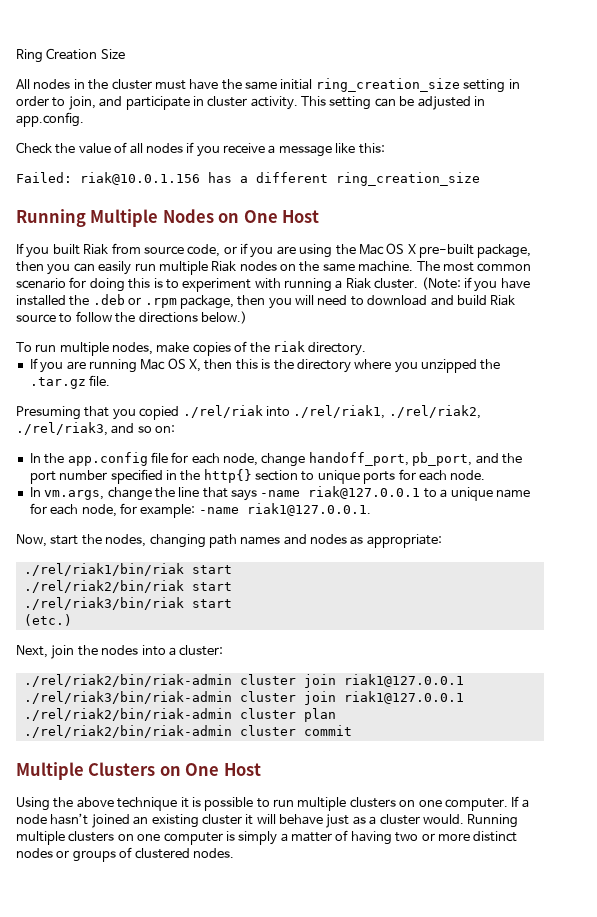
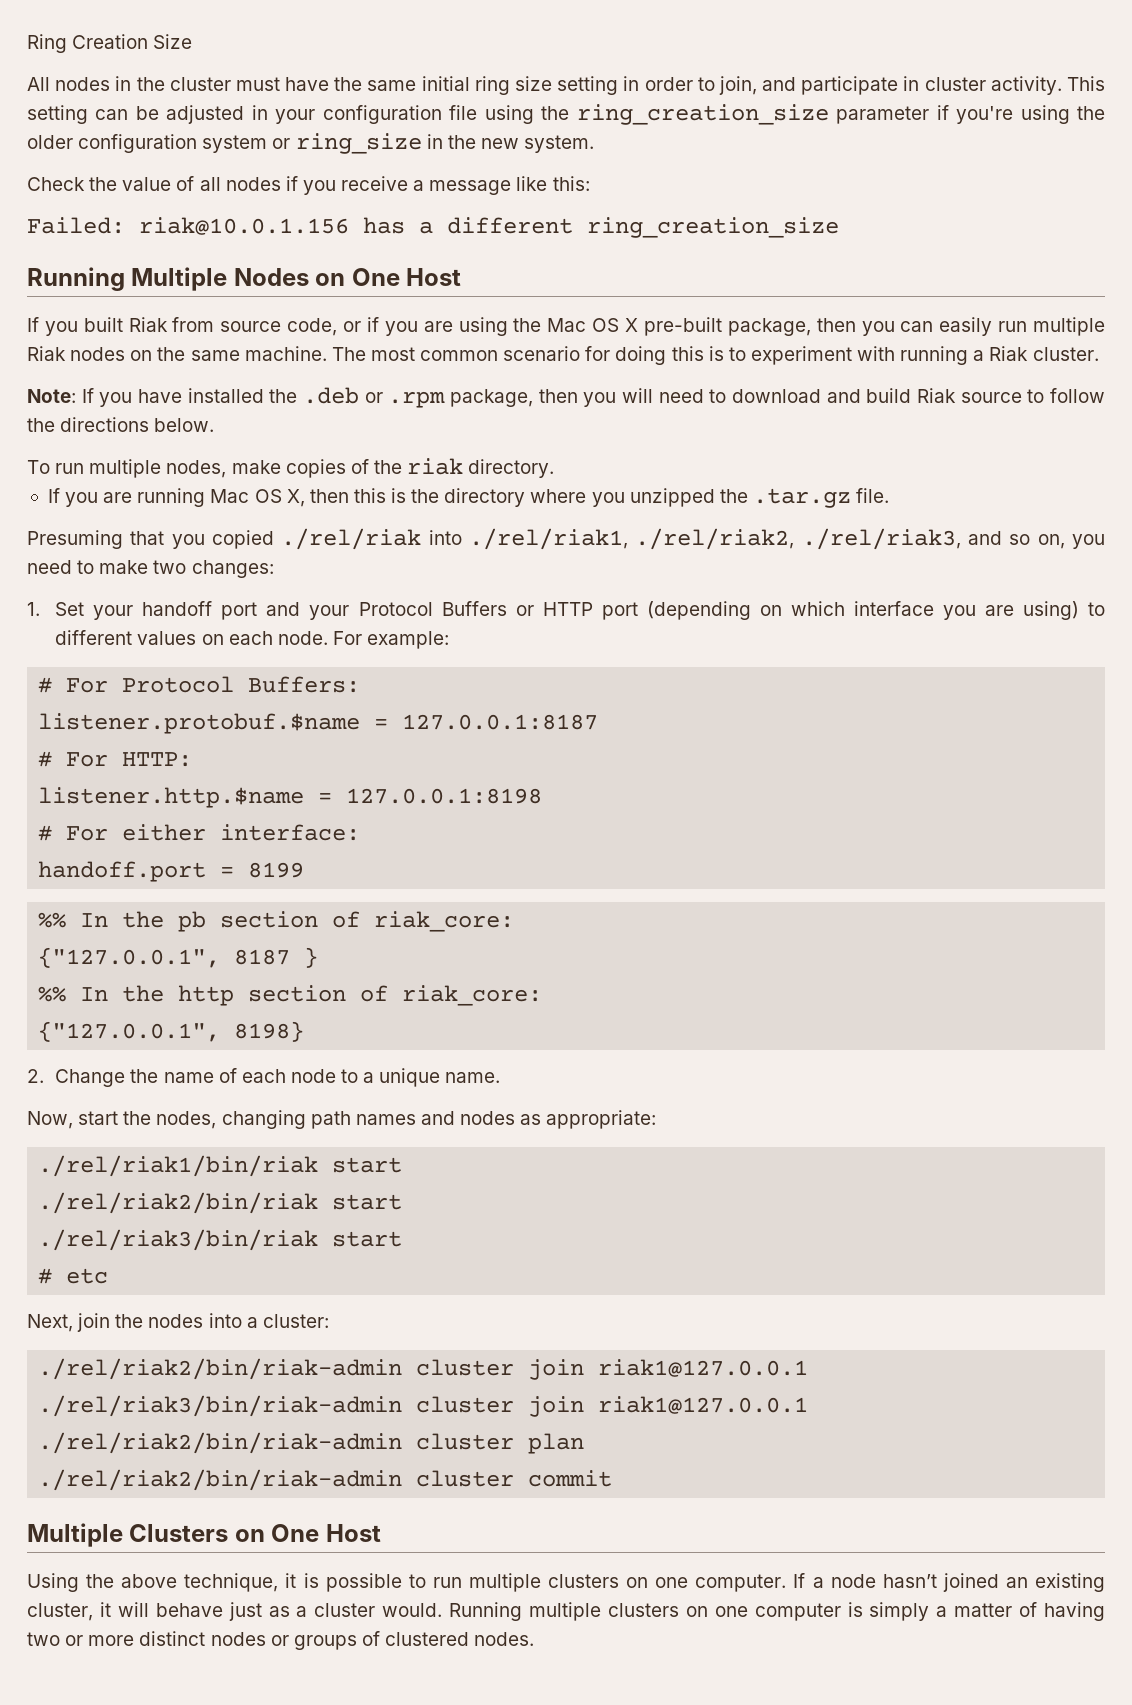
- All nodes in the cluster must have the same initial ring_creation_size setting in order to join, and participate in cluster activity.
+ All nodes in the cluster must have the same initial ring size setting in order to join, and participate in cluster activity.
- This setting can be adjusted in app.config.
+ This setting can be adjusted in your configuration file using the ring_creation_size parameter if you're using the older configuration system or ring_size in the new system.
- The most common scenario for doing this is to experiment with running a Riak cluster. (Note: if you have installed the .deb or .rpm package, then you will need to download and build Riak source to follow the directions below.)
+ The most common scenario for doing this is to experiment with running a Riak cluster.
+ Note: If you have installed the .deb or .rpm package, then you will need to download and build Riak source to follow the directions below.
- Presuming that you copied ./rel/riak into ./rel/riak1, ./rel/riak2, ./rel/riak3, and so on:
- In the app.config file for each node, change handoff_port, pb_port, and the port number specified in the http{} section to unique ports for each node.
- In vm.args, change the line that says -name riak@127.0.0.1 to a unique name for each node, for example: -name riak1@127.0.0.1.
+ Presuming that you copied ./rel/riak into ./rel/riak1, ./rel/riak2, ./rel/riak3, and so on, you need to make two changes:
+ 1. Set your handoff port and your Protocol Buffers or HTTP port (depending on which interface you are using) to different values on each node. For example:
+ # For Protocol Buffers:
+ listener.protobuf.$name = 127.0.0.1:8187
+ # For HTTP:
+ listener.http.$name = 127.0.0.1:8198
+ # For either interface:
+ handoff.port = 8199
+ %% In the pb section of riak_core:
+ {"127.0.0.1", 8187 }
+ %% In the http section of riak_core:
+ {"127.0.0.1", 8198}
+ 2. Change the name of each node to a unique name.
- (etc.)
+ # etc
- Using the above technique it is possible to run multiple clusters on one computer.
+ Using the above technique, it is possible to run multiple clusters on one computer.
- If a node hasn’t joined an existing cluster it will behave just as a cluster would.
+ If a node hasn’t joined an existing cluster, it will behave just as a cluster would.

